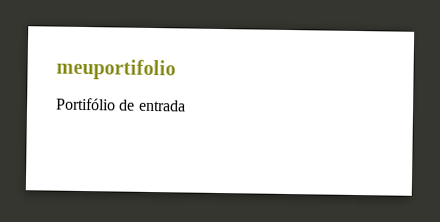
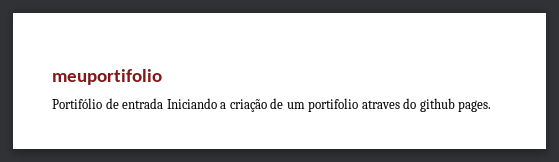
- Portifólio de entrada
+ Portifólio de entrada Iniciando a criação de um portifolio atraves do github pages.

